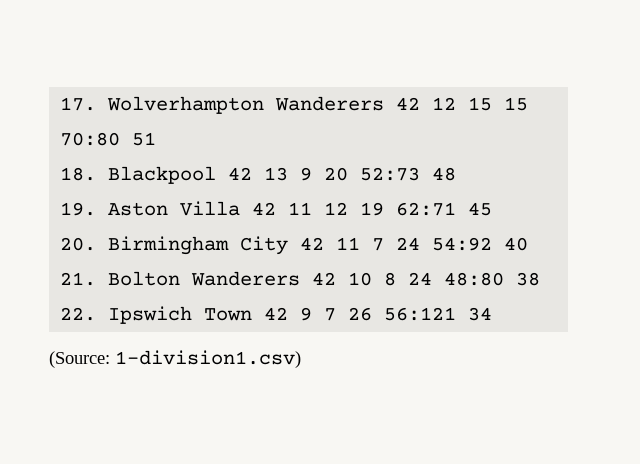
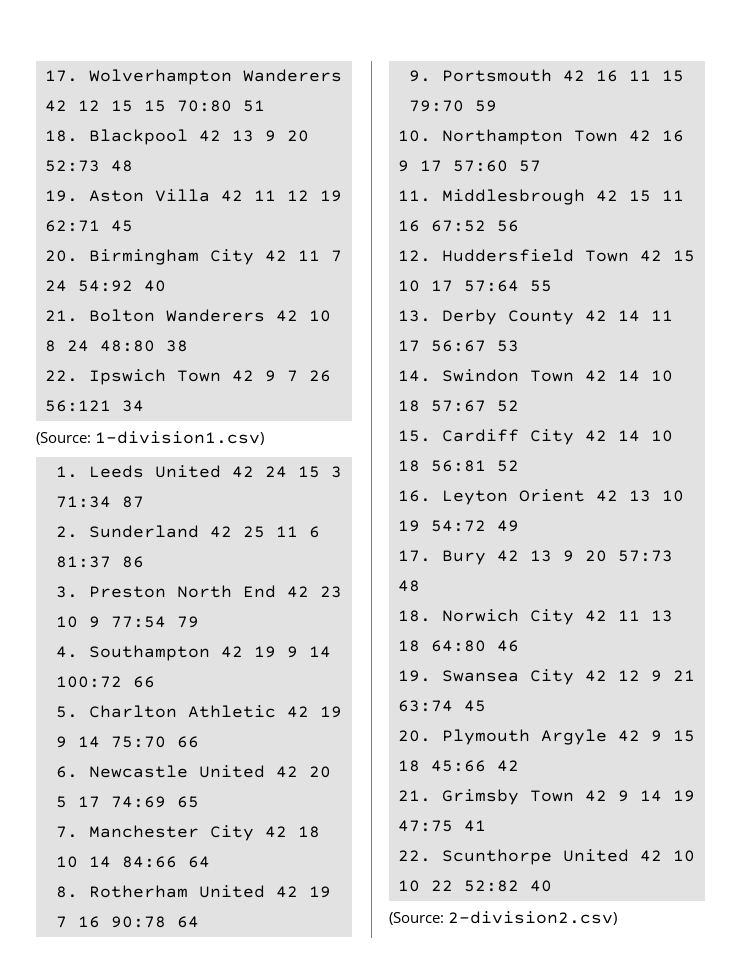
+ 1. Leeds United 42 24 15 3 71:34 87
+ 2. Sunderland 42 25 11 6 81:37 86
+ 3. Preston North End 42 23 10 9 77:54 79
+ 4. Southampton 42 19 9 14 100:72 66
+ 5. Charlton Athletic 42 19 9 14 75:70 66
+ 6. Newcastle United 42 20 5 17 74:69 65
+ 7. Manchester City 42 18 10 14 84:66 64
+ 8. Rotherham United 42 19 7 16 90:78 64
+ 9. Portsmouth 42 16 11 15 79:70 59
+ 10. Northampton Town 42 16 9 17 57:60 57
+ 11. Middlesbrough 42 15 11 16 67:52 56
+ 12. Huddersfield Town 42 15 10 17 57:64 55
+ 13. Derby County 42 14 11 17 56:67 53
+ 14. Swindon Town 42 14 10 18 57:67 52
+ 15. Cardiff City 42 14 10 18 56:81 52
+ 16. Leyton Orient 42 13 10 19 54:72 49
+ 17. Bury 42 13 9 20 57:73 48
+ 18. Norwich City 42 11 13 18 64:80 46
+ 19. Swansea City 42 12 9 21 63:74 45
+ 20. Plymouth Argyle 42 9 15 18 45:66 42
+ 21. Grimsby Town 42 9 14 19 47:75 41
+ 22. Scunthorpe United 42 10 10 22 52:82 40
+ (Source: 2-division2.csv)

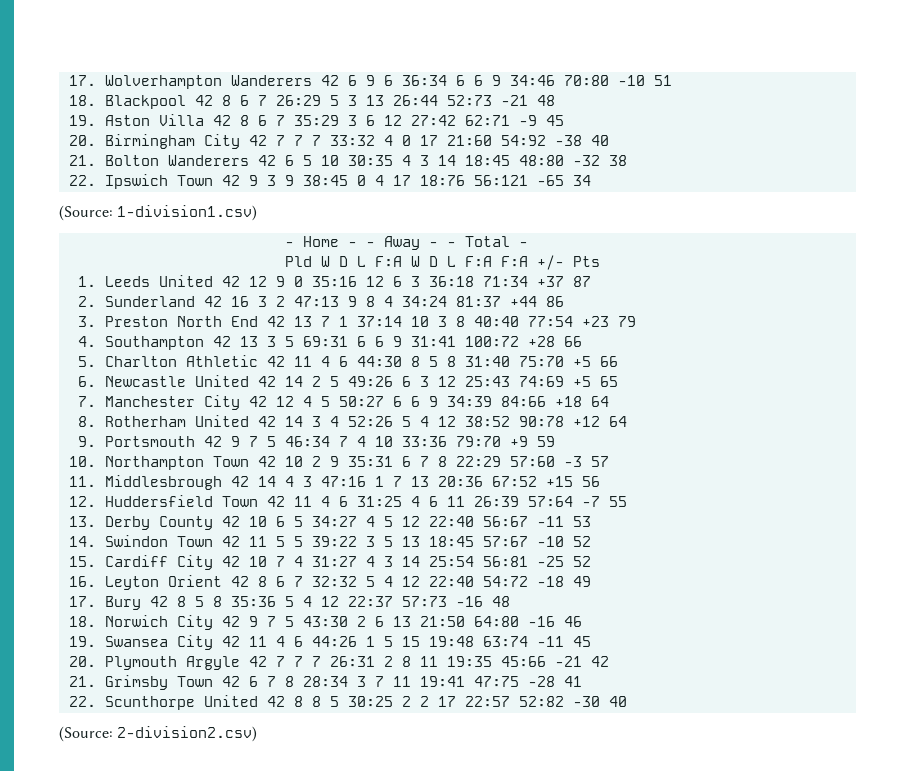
- 17. Wolverhampton Wanderers 42 12 15 15 70:80 51
- 18. Blackpool 42 13 9 20 52:73 48
+ 17. Wolverhampton Wanderers 42 6 9 6 36:34 6 6 9 34:46 70:80 -10 51
+ 18. Blackpool 42 8 6 7 26:29 5 3 13 26:44 52:73 -21 48
- 19. Aston Villa 42 11 12 19 62:71 45
+ 19. Aston Villa 42 8 6 7 35:29 3 6 12 27:42 62:71 -9 45
- 20. Birmingham City 42 11 7 24 54:92 40
+ 20. Birmingham City 42 7 7 7 33:32 4 0 17 21:60 54:92 -38 40
- 21. Bolton Wanderers 42 10 8 24 48:80 38
+ 21. Bolton Wanderers 42 6 5 10 30:35 4 3 14 18:45 48:80 -32 38
- 22. Ipswich Town 42 9 7 26 56:121 34
+ 22. Ipswich Town 42 9 3 9 38:45 0 4 17 18:76 56:121 -65 34
  (Source: 1-division1.csv)
- 1. Leeds United 42 24 15 3 71:34 87
- 2. Sunderland 42 25 11 6 81:37 86
+ - Home - - Away - - Total -
+ Pld W D L F:A W D L F:A F:A +/- Pts
+ 1. Leeds United 42 12 9 0 35:16 12 6 3 36:18 71:34 +37 87
+ 2. Sunderland 42 16 3 2 47:13 9 8 4 34:24 81:37 +44 86
- 3. Preston North End 42 23 10 9 77:54 79
- 4. Southampton 42 19 9 14 100:72 66
+ 3. Preston North End 42 13 7 1 37:14 10 3 8 40:40 77:54 +23 79
+ 4. Southampton 42 13 3 5 69:31 6 6 9 31:41 100:72 +28 66
- 5. Charlton Athletic 42 19 9 14 75:70 66
+ 5. Charlton Athletic 42 11 4 6 44:30 8 5 8 31:40 75:70 +5 66
- 6. Newcastle United 42 20 5 17 74:69 65
+ 6. Newcastle United 42 14 2 5 49:26 6 3 12 25:43 74:69 +5 65
- 7. Manchester City 42 18 10 14 84:66 64
+ 7. Manchester City 42 12 4 5 50:27 6 6 9 34:39 84:66 +18 64
- 8. Rotherham United 42 19 7 16 90:78 64
- 9. Portsmouth 42 16 11 15 79:70 59
+ 8. Rotherham United 42 14 3 4 52:26 5 4 12 38:52 90:78 +12 64
+ 9. Portsmouth 42 9 7 5 46:34 7 4 10 33:36 79:70 +9 59
- 10. Northampton Town 42 16 9 17 57:60 57
- 11. Middlesbrough 42 15 11 16 67:52 56
+ 10. Northampton Town 42 10 2 9 35:31 6 7 8 22:29 57:60 -3 57
+ 11. Middlesbrough 42 14 4 3 47:16 1 7 13 20:36 67:52 +15 56
- 12. Huddersfield Town 42 15 10 17 57:64 55
+ 12. Huddersfield Town 42 11 4 6 31:25 4 6 11 26:39 57:64 -7 55
- 13. Derby County 42 14 11 17 56:67 53
+ 13. Derby County 42 10 6 5 34:27 4 5 12 22:40 56:67 -11 53
- 14. Swindon Town 42 14 10 18 57:67 52
+ 14. Swindon Town 42 11 5 5 39:22 3 5 13 18:45 57:67 -10 52
- 15. Cardiff City 42 14 10 18 56:81 52
+ 15. Cardiff City 42 10 7 4 31:27 4 3 14 25:54 56:81 -25 52
- 16. Leyton Orient 42 13 10 19 54:72 49
- 17. Bury 42 13 9 20 57:73 48
+ 16. Leyton Orient 42 8 6 7 32:32 5 4 12 22:40 54:72 -18 49
+ 17. Bury 42 8 5 8 35:36 5 4 12 22:37 57:73 -16 48
- 18. Norwich City 42 11 13 18 64:80 46
+ 18. Norwich City 42 9 7 5 43:30 2 6 13 21:50 64:80 -16 46
- 19. Swansea City 42 12 9 21 63:74 45
+ 19. Swansea City 42 11 4 6 44:26 1 5 15 19:48 63:74 -11 45
- 20. Plymouth Argyle 42 9 15 18 45:66 42
+ 20. Plymouth Argyle 42 7 7 7 26:31 2 8 11 19:35 45:66 -21 42
- 21. Grimsby Town 42 9 14 19 47:75 41
+ 21. Grimsby Town 42 6 7 8 28:34 3 7 11 19:41 47:75 -28 41
- 22. Scunthorpe United 42 10 10 22 52:82 40
+ 22. Scunthorpe United 42 8 8 5 30:25 2 2 17 22:57 52:82 -30 40

